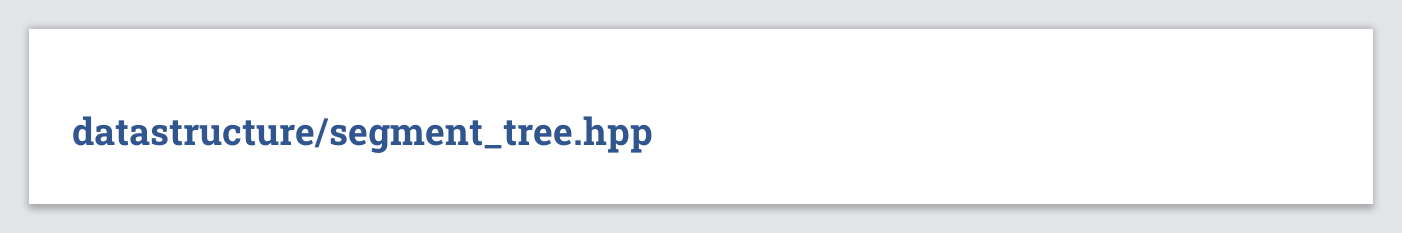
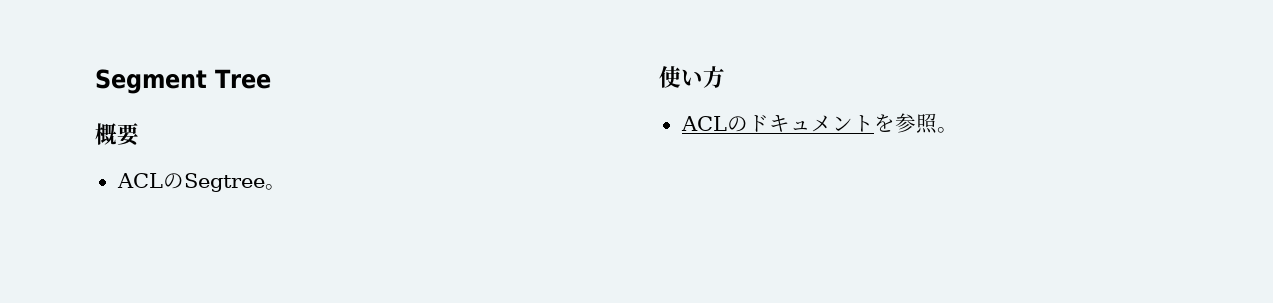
- datastructure/segment_tree.hpp
+ Segment Tree
+ 概要
+ ACLのSegtree。
+ 使い方
+ ACLのドキュメントを参照。

